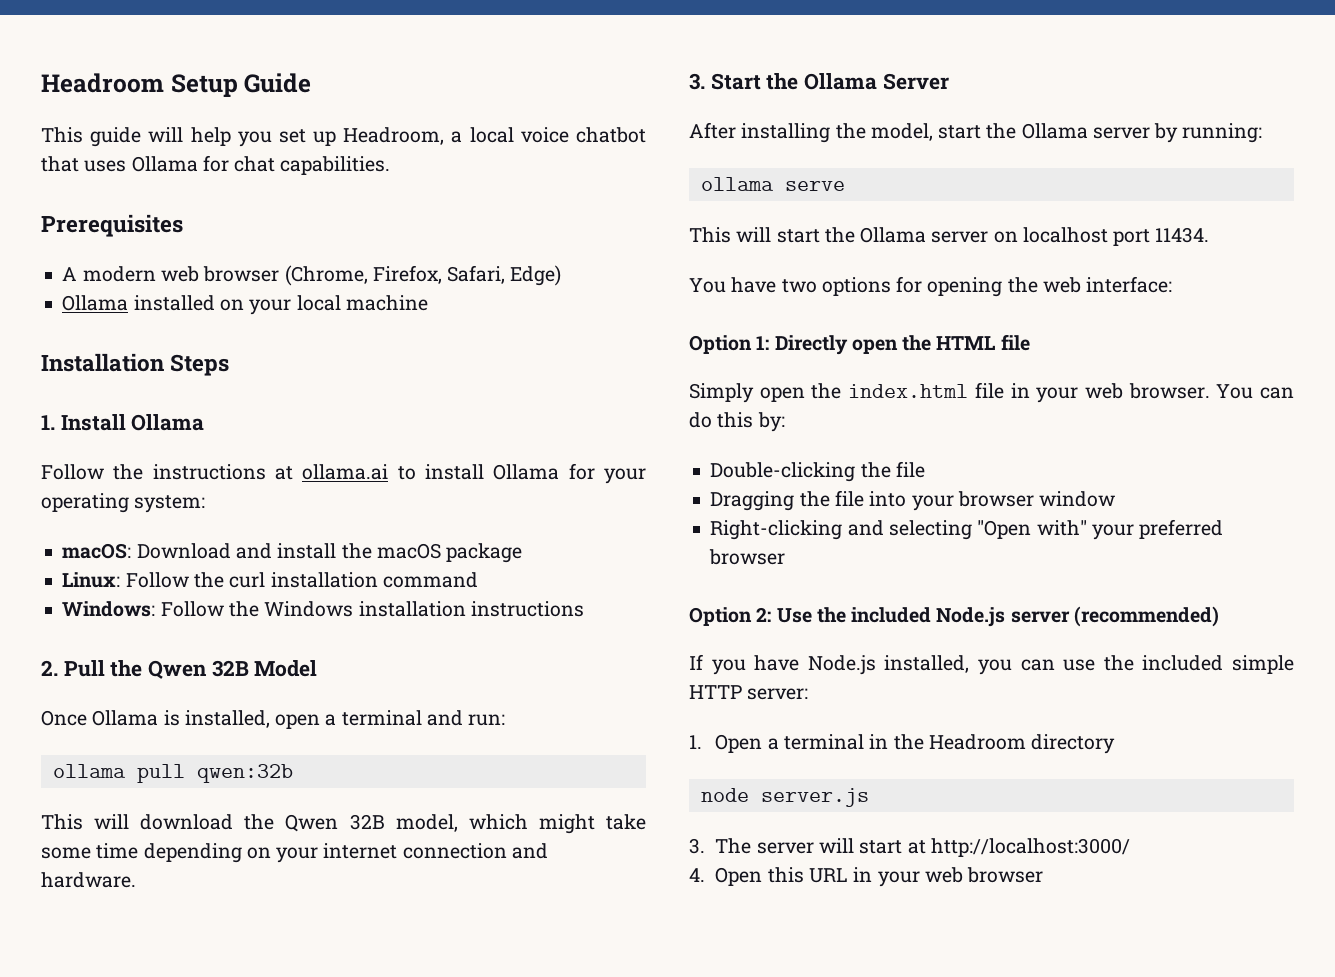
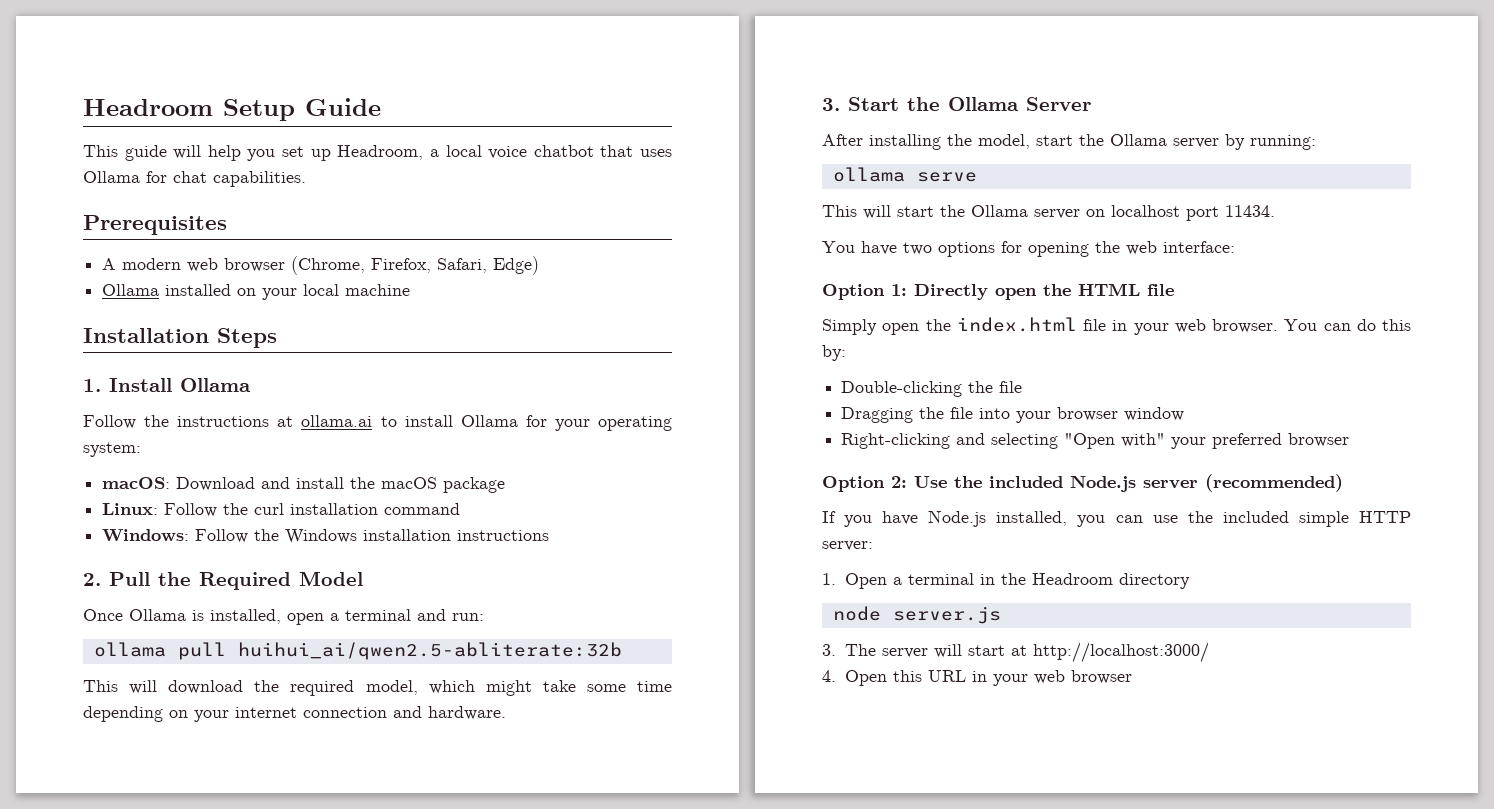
- 2. Pull the Qwen 32B Model
+ 2. Pull the Required Model
- ollama pull qwen:32b
+ ollama pull huihui_ai/qwen2.5-abliterate:32b
- This will download the Qwen 32B model, which might take some time depending on your internet connection and hardware.
+ This will download the required model, which might take some time depending on your internet connection and hardware.

